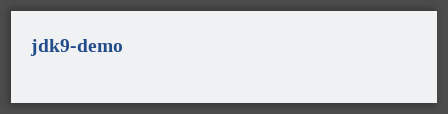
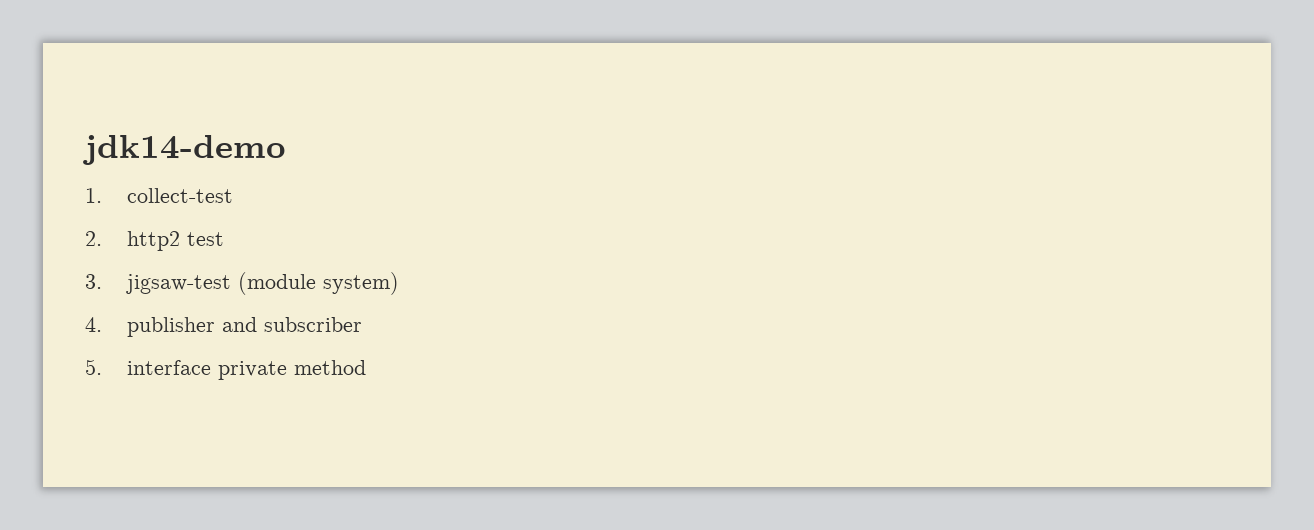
- jdk9-demo
+ jdk14-demo
+ 1. collect-test
+ 2. http2 test
+ 3. jigsaw-test (module system)
+ 4. publisher and subscriber
+ 5. interface private method

